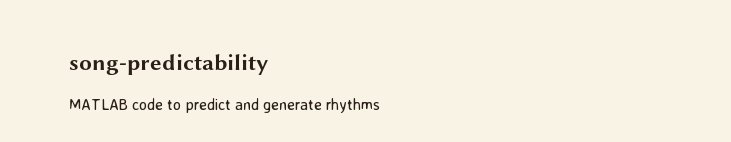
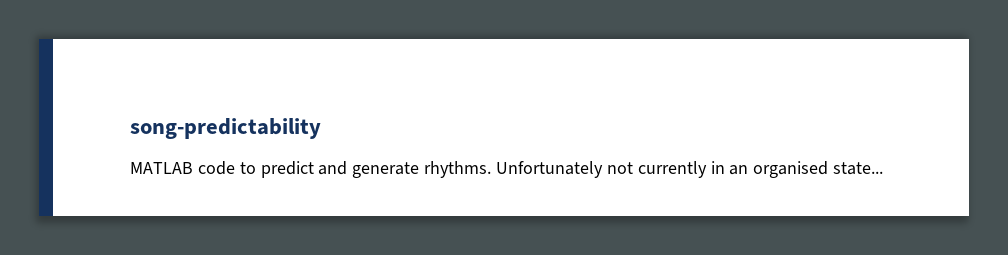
- MATLAB code to predict and generate rhythms
+ MATLAB code to predict and generate rhythms. Unfortunately not currently in an organised state...

